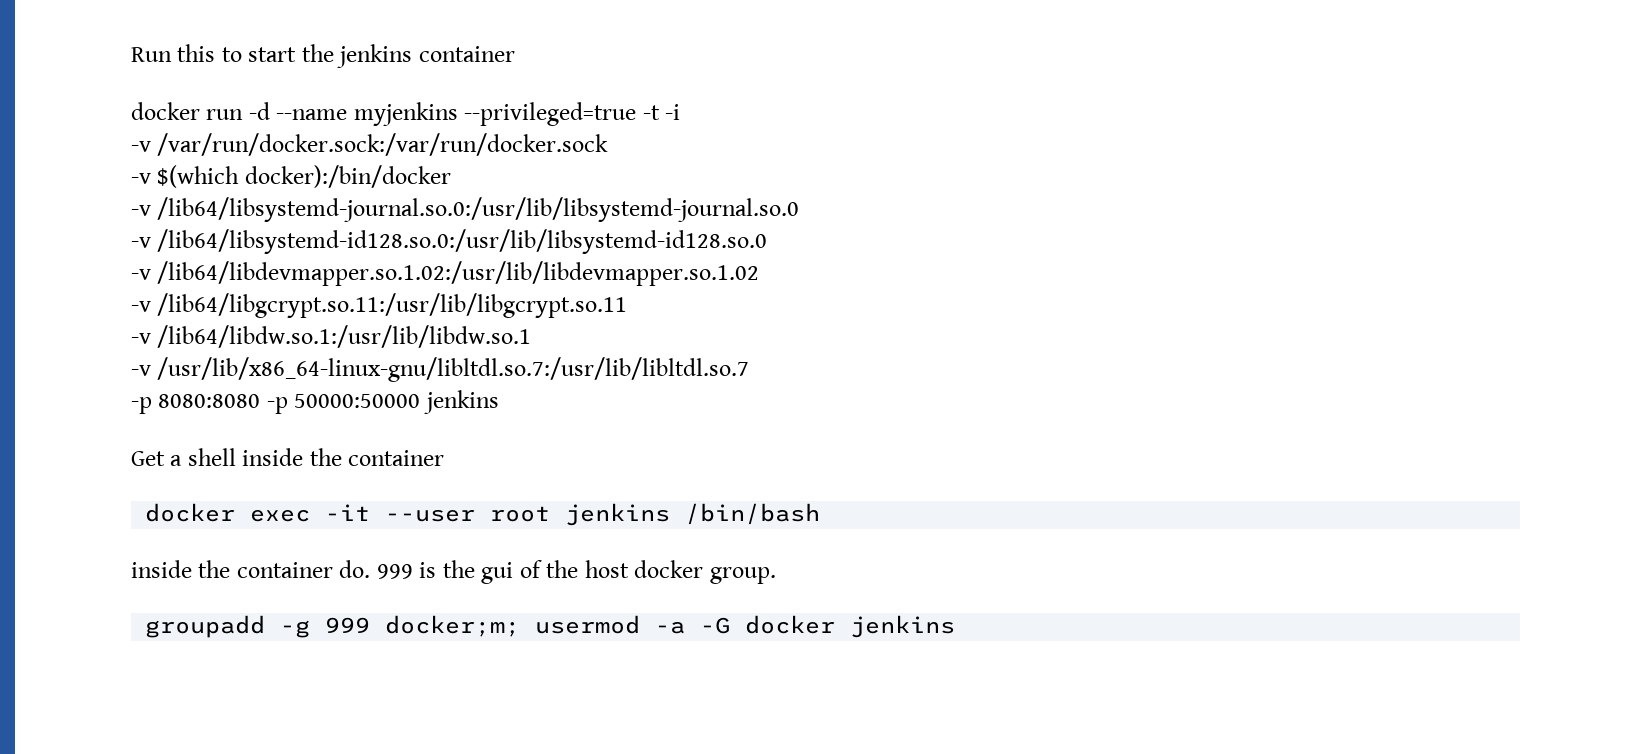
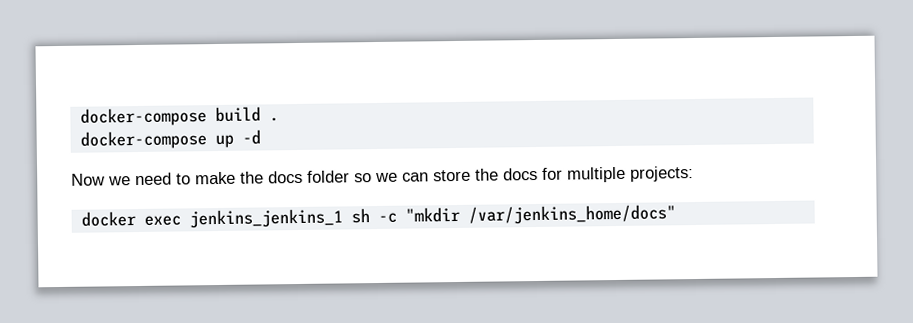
- Run this to start the jenkins container
- docker run -d --name myjenkins --privileged=true -t -i
- -v /var/run/docker.sock:/var/run/docker.sock
- -v $(which docker):/bin/docker
- -v /lib64/libsystemd-journal.so.0:/usr/lib/libsystemd-journal.so.0
- -v /lib64/libsystemd-id128.so.0:/usr/lib/libsystemd-id128.so.0
- -v /lib64/libdevmapper.so.1.02:/usr/lib/libdevmapper.so.1.02
- -v /lib64/libgcrypt.so.11:/usr/lib/libgcrypt.so.11
- -v /lib64/libdw.so.1:/usr/lib/libdw.so.1
- -v /usr/lib/x86_64-linux-gnu/libltdl.so.7:/usr/lib/libltdl.so.7
- -p 8080:8080 -p 50000:50000 jenkins
- Get a shell inside the container
- docker exec -it --user root jenkins /bin/bash
- inside the container do. 999 is the gui of the host docker group.
- groupadd -g 999 docker;m; usermod -a -G docker jenkins
+ docker-compose build .
+ docker-compose up -d
+ Now we need to make the docs folder so we can store the docs for multiple projects:
+ docker exec jenkins_jenkins_1 sh -c "mkdir /var/jenkins_home/docs"

